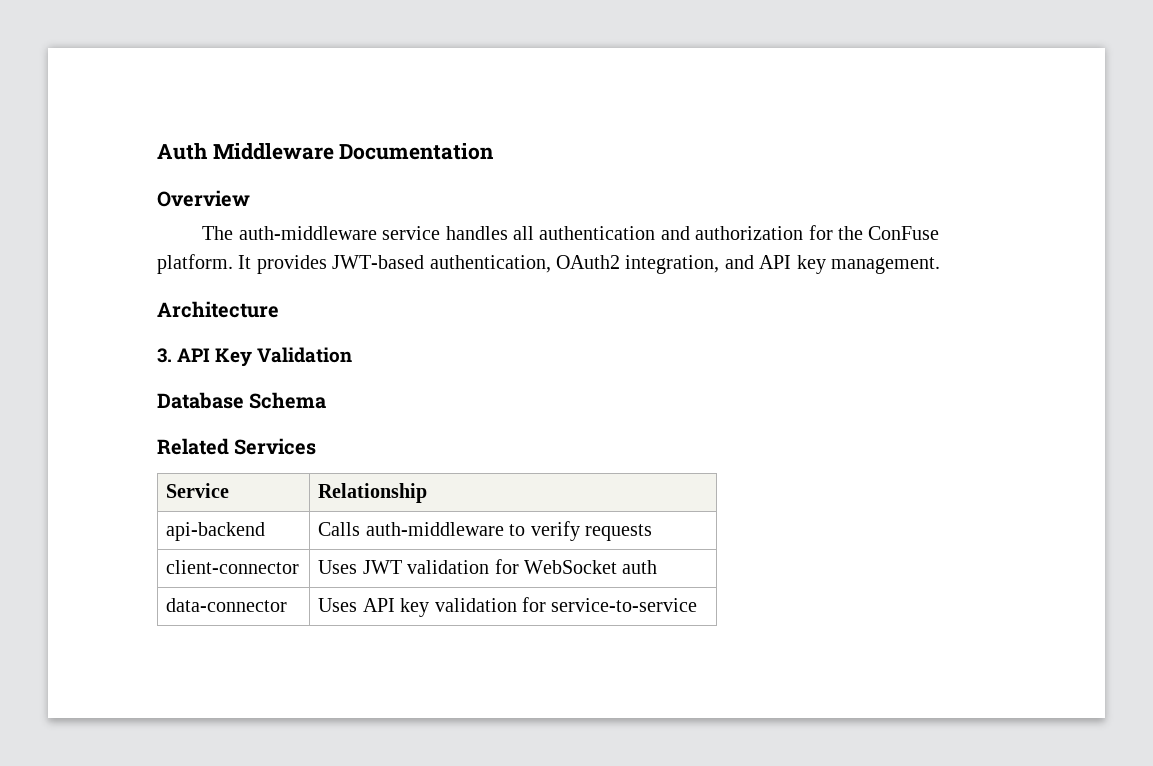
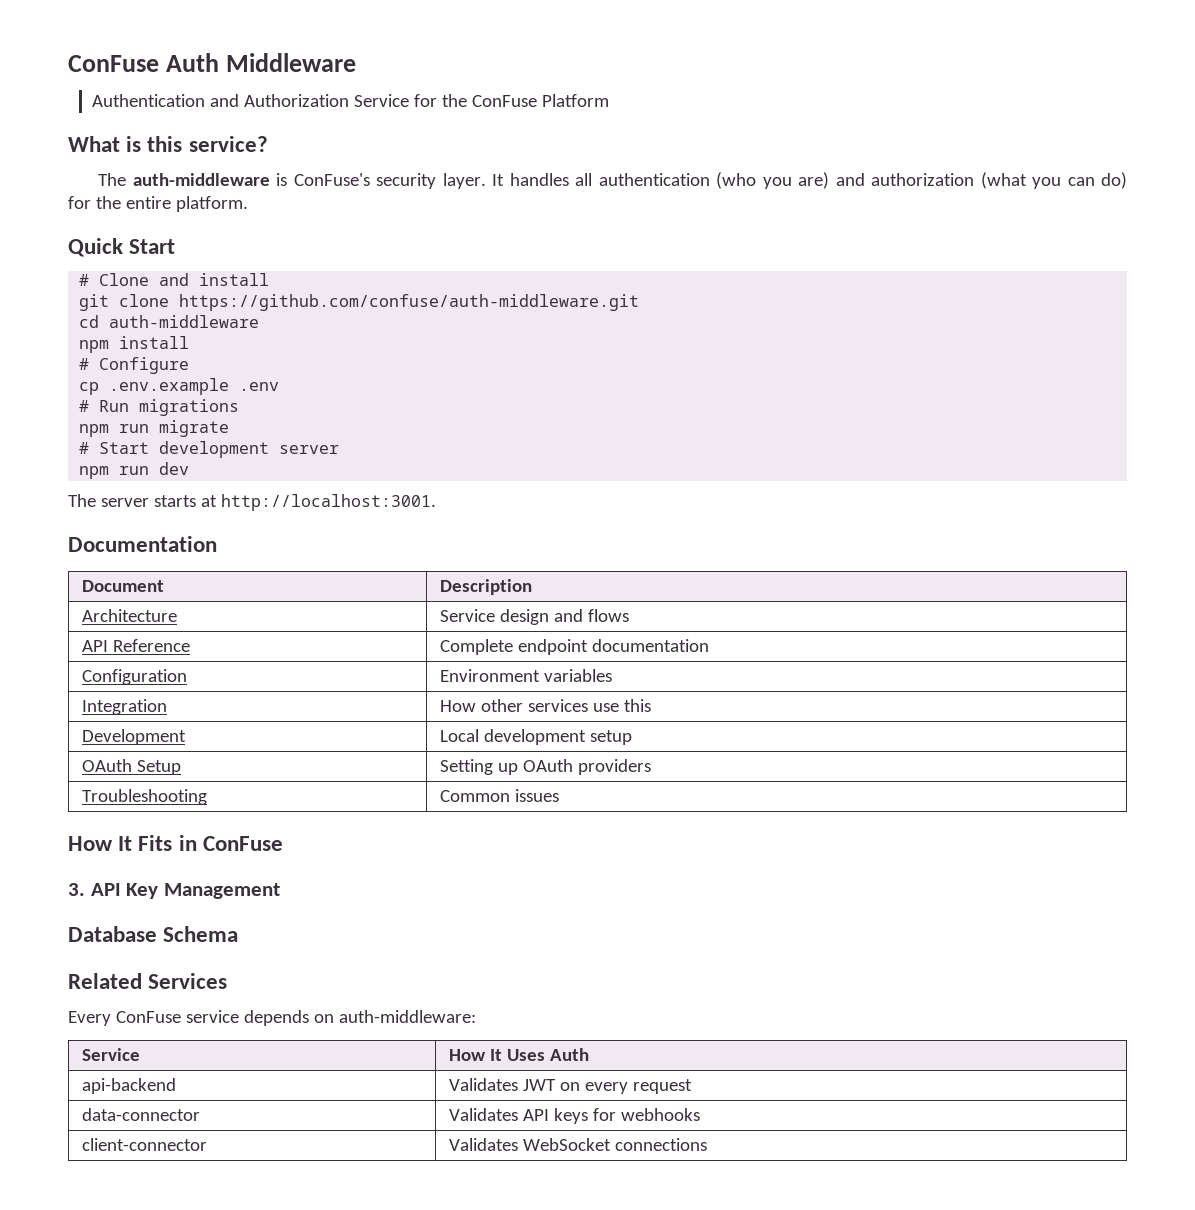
- Auth Middleware Documentation
- Overview
- The auth-middleware service handles all authentication and authorization for the ConFuse platform. It provides JWT-based authentication, OAuth2 integration, and API key management.
- Architecture
+ ConFuse Auth Middleware
+ Authentication and Authorization Service for the ConFuse Platform
+ What is this service?
+ The auth-middleware is ConFuse's security layer. It handles all authentication (who you are) and authorization (what you can do) for the entire platform.
+ Quick Start
+ # Clone and install
+ git clone https://github.com/confuse/auth-middleware.git
+ cd auth-middleware
+ npm install
+ # Configure
+ cp .env.example .env
+ # Run migrations
+ npm run migrate
+ # Start development server
+ npm run dev
+ The server starts at http://localhost:3001.
+ Documentation
+ Document | Description
+ Architecture | Service design and flows
+ API Reference | Complete endpoint documentation
+ Configuration | Environment variables
+ Integration | How other services use this
+ Development | Local development setup
+ OAuth Setup | Setting up OAuth providers
+ Troubleshooting | Common issues
+ How It Fits in ConFuse
- 3. API Key Validation
+ 3. API Key Management
- Service | Relationship
- api-backend | Calls auth-middleware to verify requests
- client-connector | Uses JWT validation for WebSocket auth
- data-connector | Uses API key validation for service-to-service
+ Every ConFuse service depends on auth-middleware:
+ Service | How It Uses Auth
+ api-backend | Validates JWT on every request
+ data-connector | Validates API keys for webhooks
+ client-connector | Validates WebSocket connections

